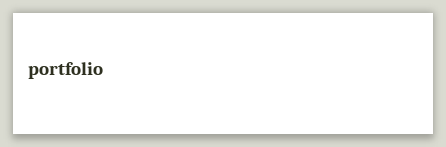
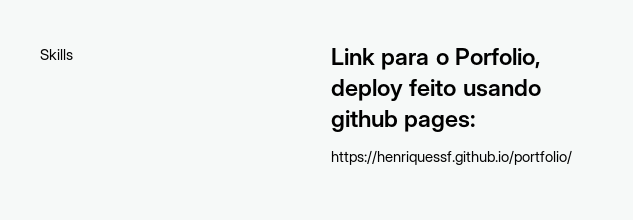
- portfolio
+ Skills
+ Link para o Porfolio, deploy feito usando github pages:
+ https://henriquessf.github.io/portfolio/

